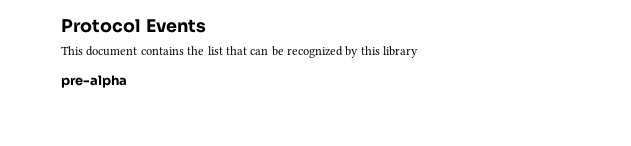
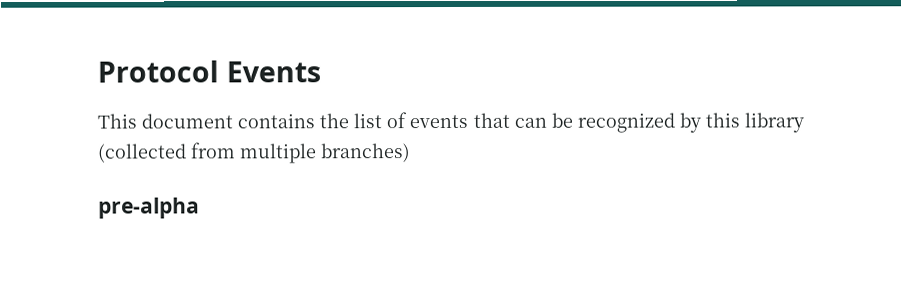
- This document contains the list that can be recognized by this library
+ This document contains the list of events that can be recognized by this library (collected from multiple branches)

